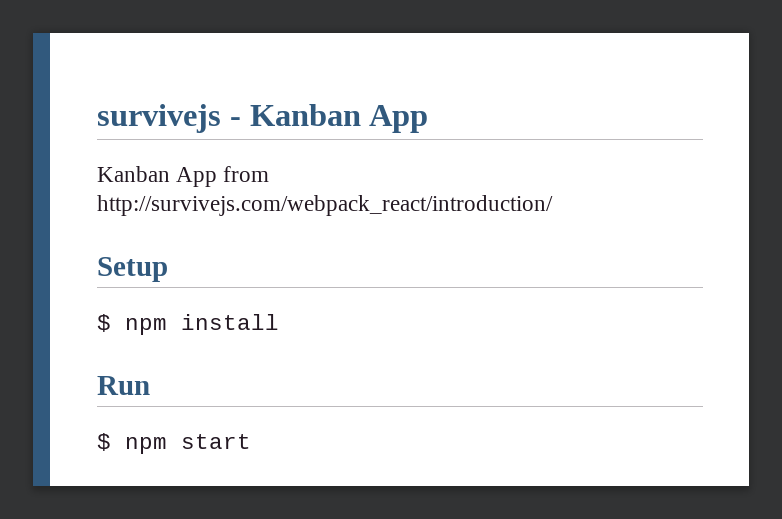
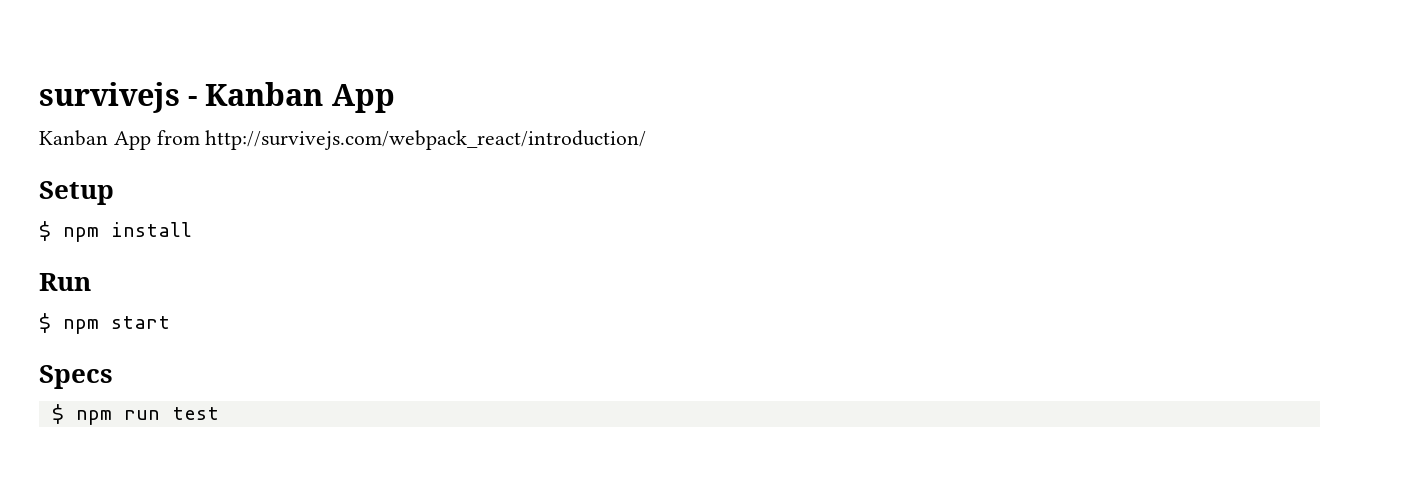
+ Specs
+ $ npm run test

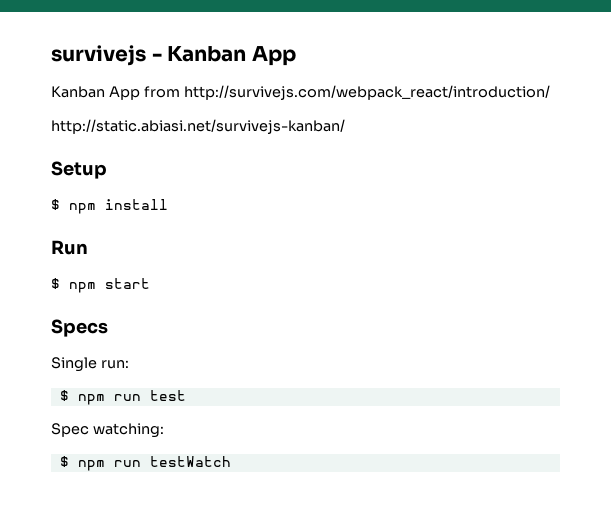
+ http://static.abiasi.net/survivejs-kanban/
+ Single run:
+ Spec watching:
+ $ npm run testWatch

